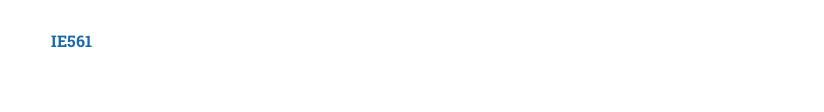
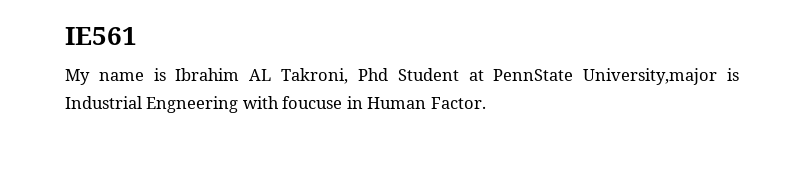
+ My name is Ibrahim AL Takroni, Phd Student at PennState University,major is Industrial Engneering with foucuse in Human Factor.

